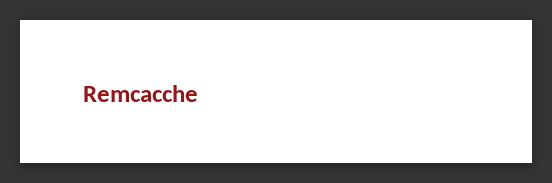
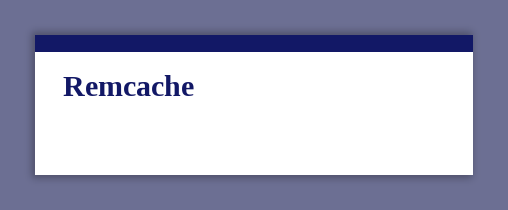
- Remcacche
+ Remcache

